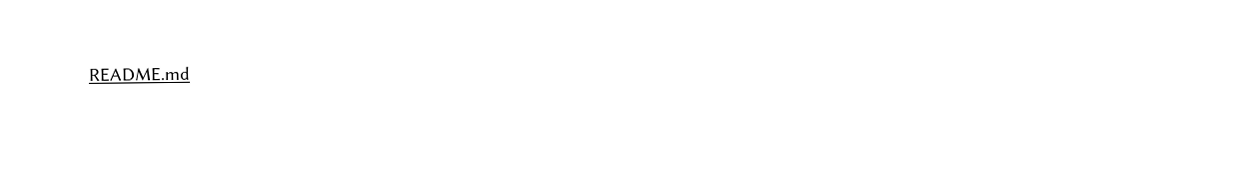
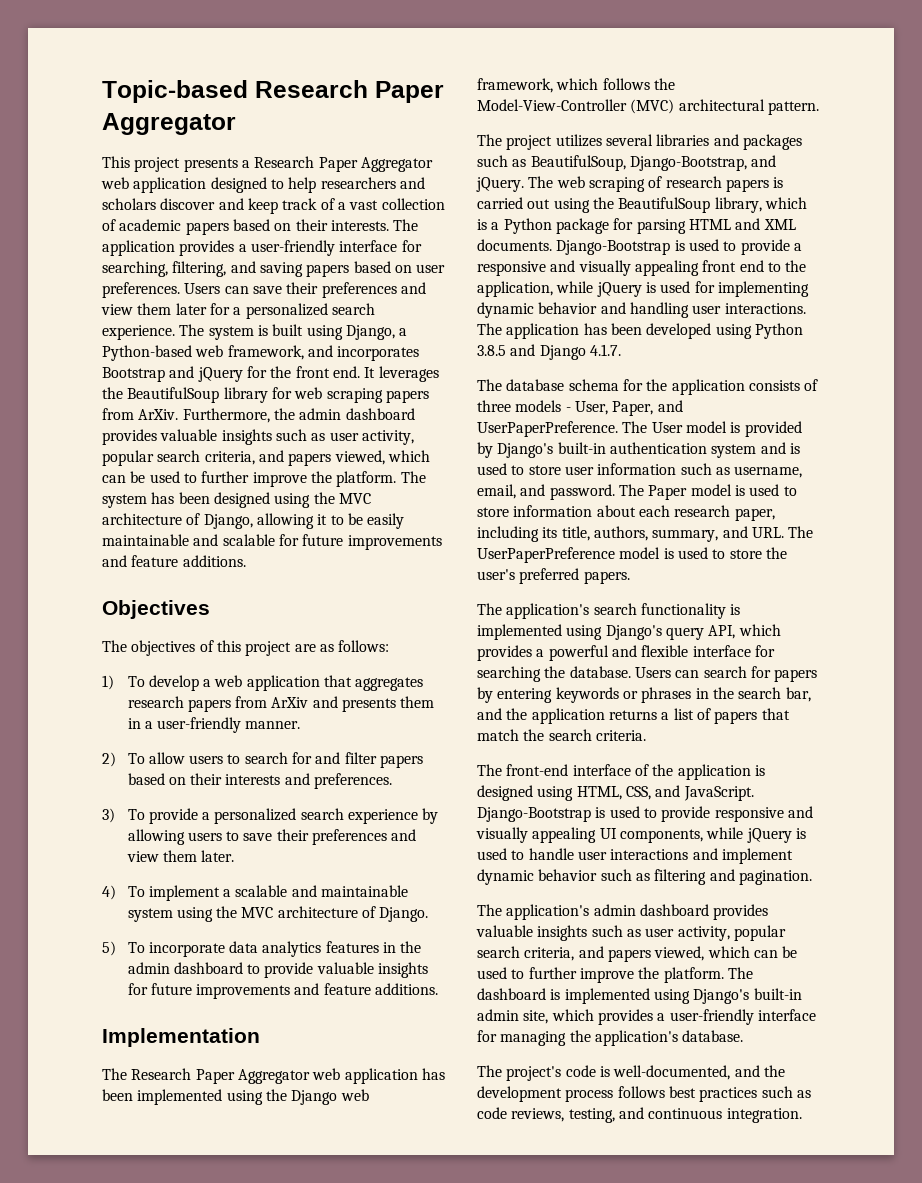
- README.md
+ Topic-based Research Paper Aggregator
+ This project presents a Research Paper Aggregator web application designed to help researchers and scholars discover and keep track of a vast collection of academic papers based on their interests. The application provides a user-friendly interface for searching, filtering, and saving papers based on user preferences. Users can save their preferences and view them later for a personalized search experience. The system is built using Django, a Python-based web framework, and incorporates Bootstrap and jQuery for the front end. It leverages the BeautifulSoup library for web scraping papers from ArXiv. Furthermore, the admin dashboard provides valuable insights such as user activity, popular search criteria, and papers viewed, which can be used to further improve the platform. The system has been designed using the MVC architecture of Django, allowing it to be easily maintainable and scalable for future improvements and feature additions.
+ Objectives
+ The objectives of this project are as follows:
+ 1) To develop a web application that aggregates research papers from ArXiv and presents them in a user-friendly manner.
+ 2) To allow users to search for and filter papers based on their interests and preferences.
+ 3) To provide a personalized search experience by allowing users to save their preferences and view them later.
+ 4) To implement a scalable and maintainable system using the MVC architecture of Django.
+ 5) To incorporate data analytics features in the admin dashboard to provide valuable insights for future improvements and feature additions.
+ Implementation
+ The Research Paper Aggregator web application has been implemented using the Django web framework, which follows the Model-View-Controller (MVC) architectural pattern.
+ The project utilizes several libraries and packages such as BeautifulSoup, Django-Bootstrap, and jQuery. The web scraping of research papers is carried out using the BeautifulSoup library, which is a Python package for parsing HTML and XML documents. Django-Bootstrap is used to provide a responsive and visually appealing front end to the application, while jQuery is used for implementing dynamic behavior and handling user interactions. The application has been developed using Python 3.8.5 and Django 4.1.7.
+ The database schema for the application consists of three models - User, Paper, and UserPaperPreference. The User model is provided by Django's built-in authentication system and is used to store user information such as username, email, and password. The Paper model is used to store information about each research paper, including its title, authors, summary, and URL. The UserPaperPreference model is used to store the user's preferred papers.
+ The application's search functionality is implemented using Django's query API, which provides a powerful and flexible interface for searching the database. Users can search for papers by entering keywords or phrases in the search bar, and the application returns a list of papers that match the search criteria.
+ The front-end interface of the application is designed using HTML, CSS, and JavaScript. Django-Bootstrap is used to provide responsive and visually appealing UI components, while jQuery is used to handle user interactions and implement dynamic behavior such as filtering and pagination.
+ The application's admin dashboard provides valuable insights such as user activity, popular search criteria, and papers viewed, which can be used to further improve the platform. The dashboard is implemented using Django's built-in admin site, which provides a user-friendly interface for managing the application's database.
+ The project's code is well-documented, and the development process follows best practices such as code reviews, testing, and continuous integration.

